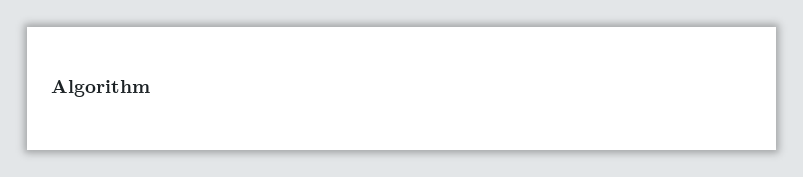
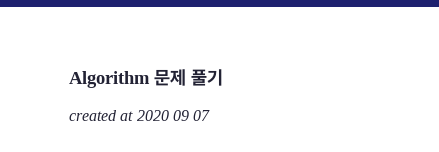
- Algorithm
+ Algorithm 문제 풀기
+ created at 2020 09 07

